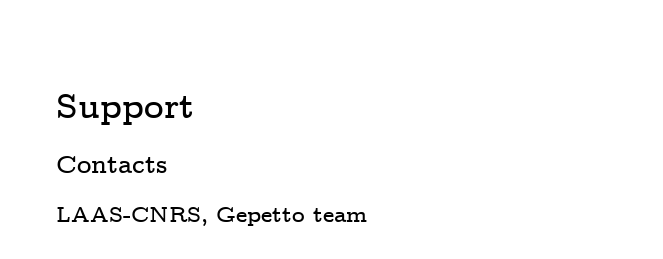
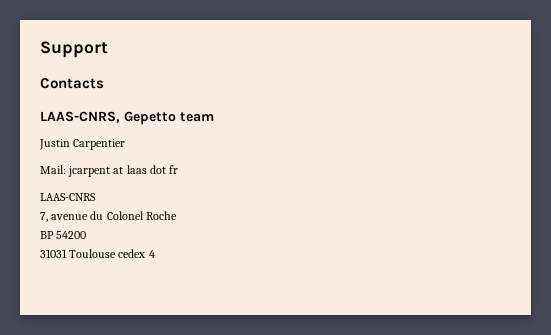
+ Justin Carpentier
+ Mail: jcarpent at laas dot fr
+ LAAS-CNRS
+ 7, avenue du Colonel Roche
+ BP 54200
+ 31031 Toulouse cedex 4

